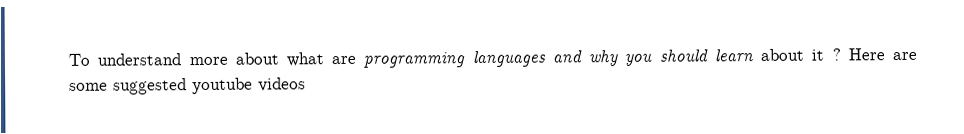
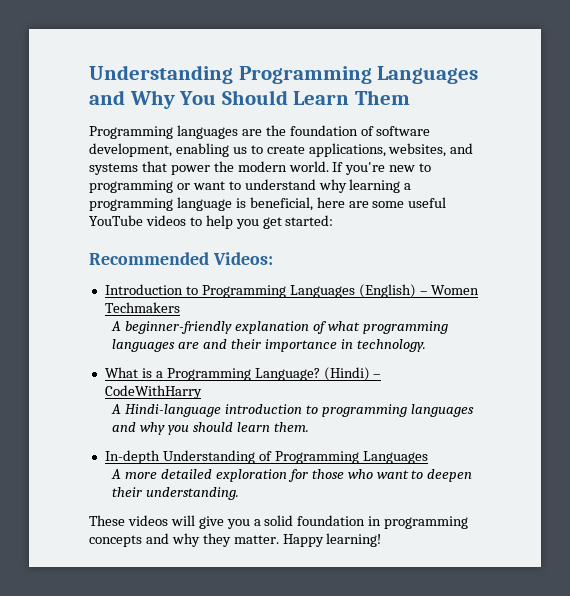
- To understand more about what are programming languages and why you should learn about it ? Here are some suggested youtube videos
+ Understanding Programming Languages and Why You Should Learn Them
+ Programming languages are the foundation of software development, enabling us to create applications, websites, and systems that power the modern world. If you're new to programming or want to understand why learning a programming language is beneficial, here are some useful YouTube videos to help you get started:
+ Recommended Videos:
+ Introduction to Programming Languages (English) – Women Techmakers
+ A beginner-friendly explanation of what programming languages are and their importance in technology.
+ What is a Programming Language? (Hindi) – CodeWithHarry
+ A Hindi-language introduction to programming languages and why you should learn them.
+ In-depth Understanding of Programming Languages
+ A more detailed exploration for those who want to deepen their understanding.
+ These videos will give you a solid foundation in programming concepts and why they matter. Happy learning!

